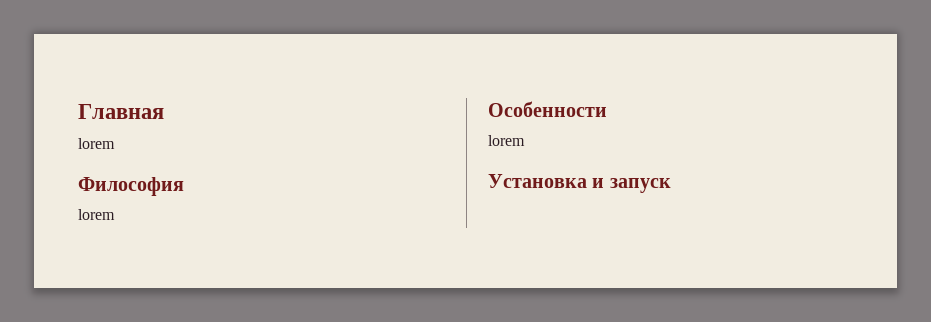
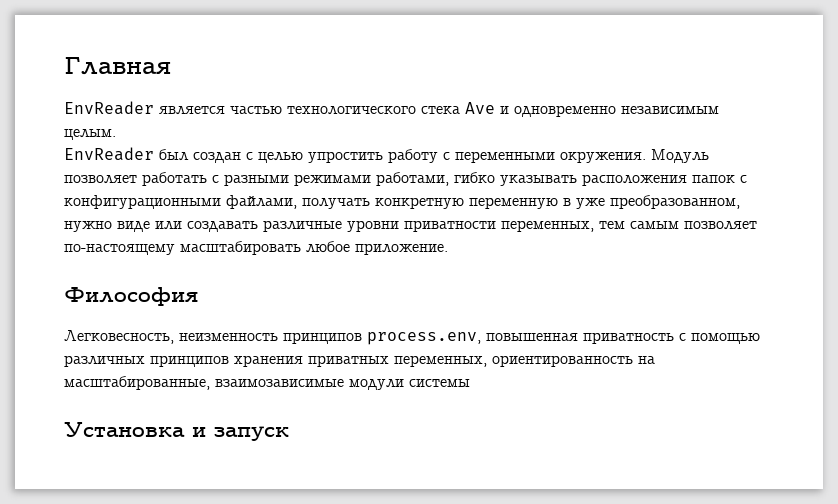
  Главная
- lorem
+ EnvReader является частью технологического стека Ave и одновременно независимым целым.
+ EnvReader был создан с целью упростить работу с переменными окружения. Модуль позволяет работать с разными режимами работами, гибко указывать расположения папок с конфигурационными файлами, получать конкретную переменную в уже преобразованном, нужно виде или создавать различные уровни приватности переменных, тем самым позволяет по-настоящему масштабировать любое приложение.
  Философия
- lorem
- Особенности
- lorem
+ Легковесность, неизменность принципов process.env, повышенная приватность с помощью различных принципов хранения приватных переменных, ориентированность на масштабированные, взаимозависимые модули системы

